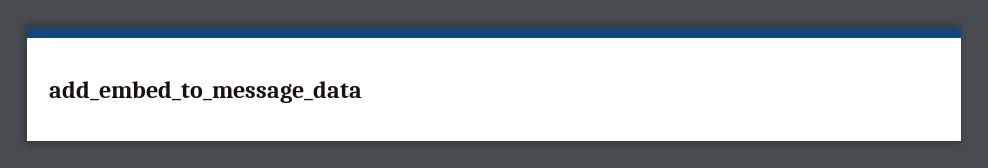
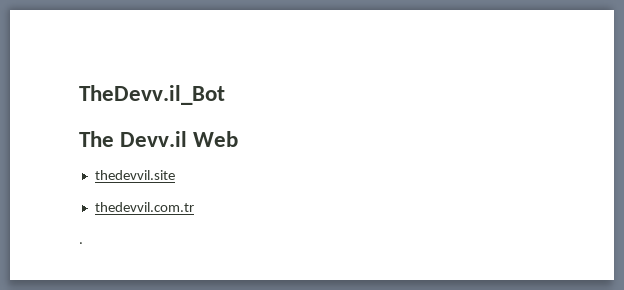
- add_embed_to_message_data
+ TheDevv.il_Bot
+ The Devv.il Web
+ thedevvil.site
+ thedevvil.com.tr
+ .

